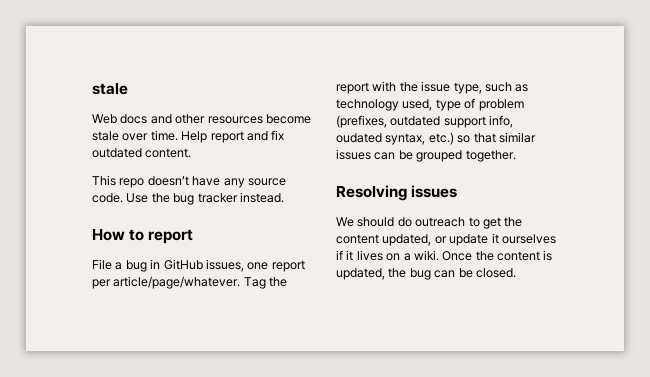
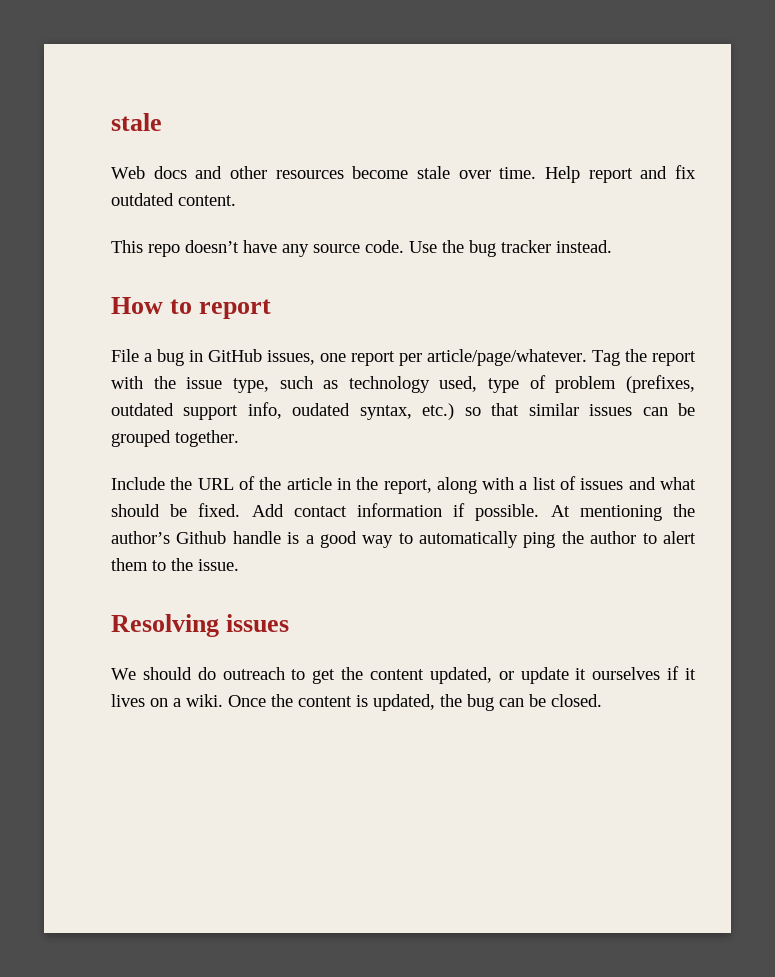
+ Include the URL of the article in the report, along with a list of issues and what should be fixed. Add contact information if possible. At mentioning the author’s Github handle is a good way to automatically ping the author to alert them to the issue.

